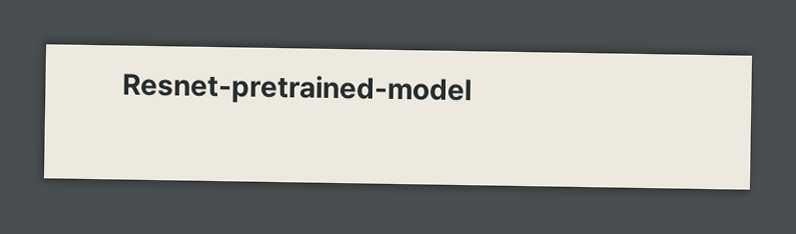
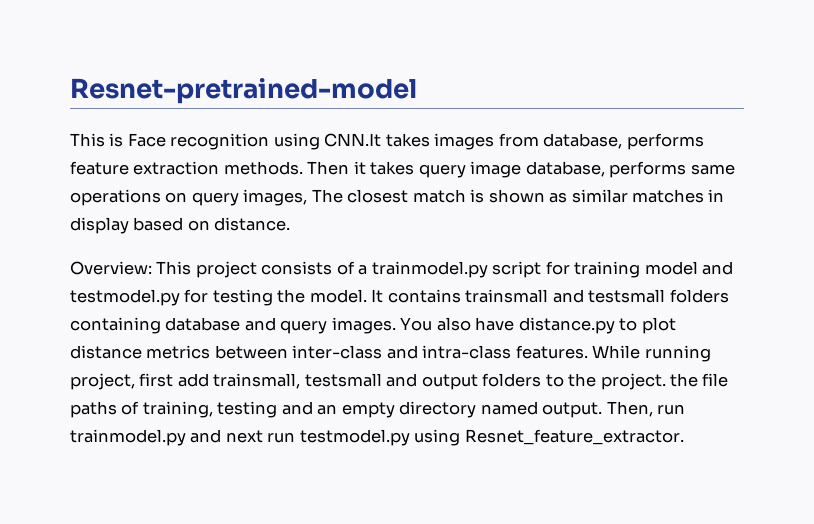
+ This is Face recognition using CNN.It takes images from database, performs feature extraction methods. Then it takes query image database, performs same operations on query images, The closest match is shown as similar matches in display based on distance.
+ Overview: This project consists of a trainmodel.py script for training model and testmodel.py for testing the model. It contains trainsmall and testsmall folders containing database and query images. You also have distance.py to plot distance metrics between inter-class and intra-class features. While running project, first add trainsmall, testsmall and output folders to the project. the file paths of training, testing and an empty directory named output. Then, run trainmodel.py and next run testmodel.py using Resnet_feature_extractor.

